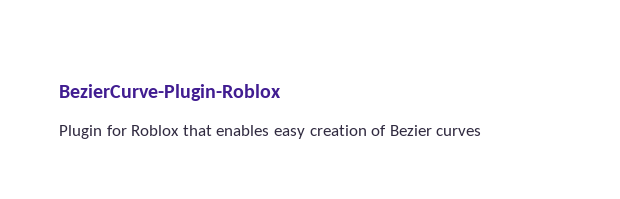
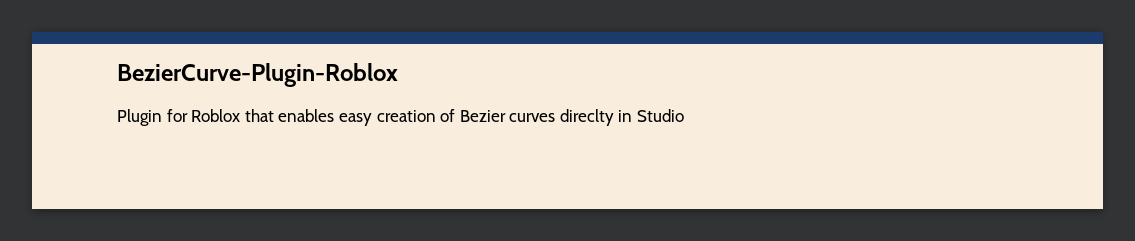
- Plugin for Roblox that enables easy creation of Bezier curves
+ Plugin for Roblox that enables easy creation of Bezier curves direclty in Studio

